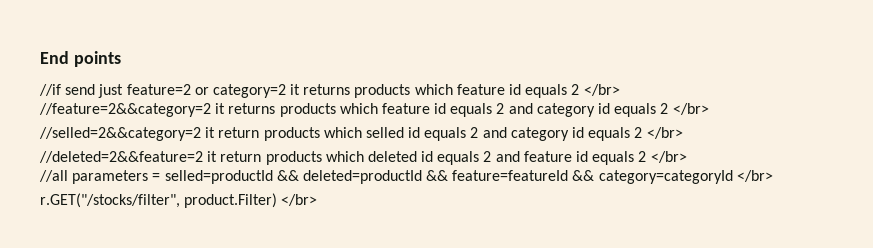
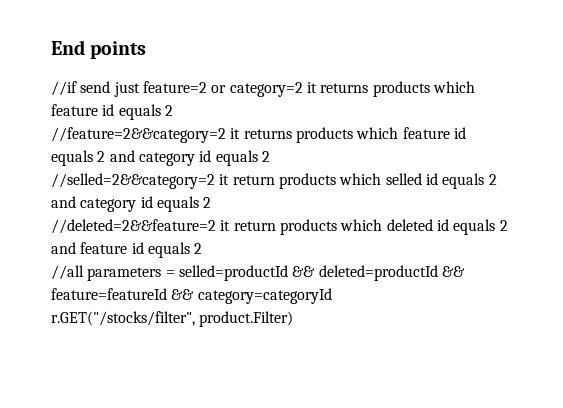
- //if send just feature=2 or category=2 it returns products which feature id equals 2 </br>
+ //if send just feature=2 or category=2 it returns products which feature id equals 2
- //feature=2&&category=2 it returns products which feature id equals 2 and category id equals 2 </br>
+ //feature=2&&category=2 it returns products which feature id equals 2 and category id equals 2
- //selled=2&&category=2 it return products which selled id equals 2 and category id equals 2 </br>
+ //selled=2&&category=2 it return products which selled id equals 2 and category id equals 2
- //deleted=2&&feature=2 it return products which deleted id equals 2 and feature id equals 2 </br>
+ //deleted=2&&feature=2 it return products which deleted id equals 2 and feature id equals 2
- //all parameters = selled=productId && deleted=productId && feature=featureId && category=categoryId </br>
+ //all parameters = selled=productId && deleted=productId && feature=featureId && category=categoryId
- r.GET("/stocks/filter", product.Filter) </br>
+ r.GET("/stocks/filter", product.Filter)

